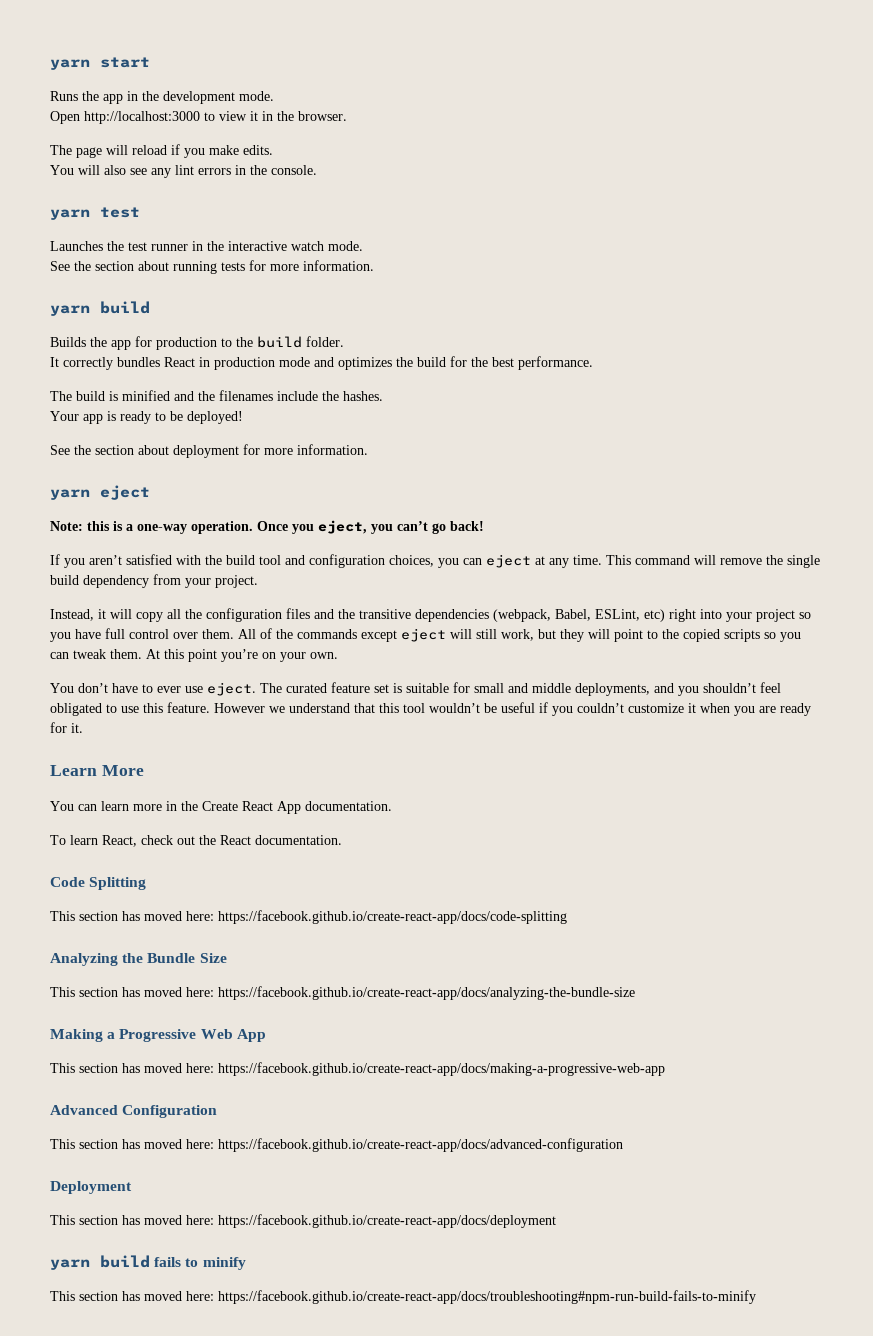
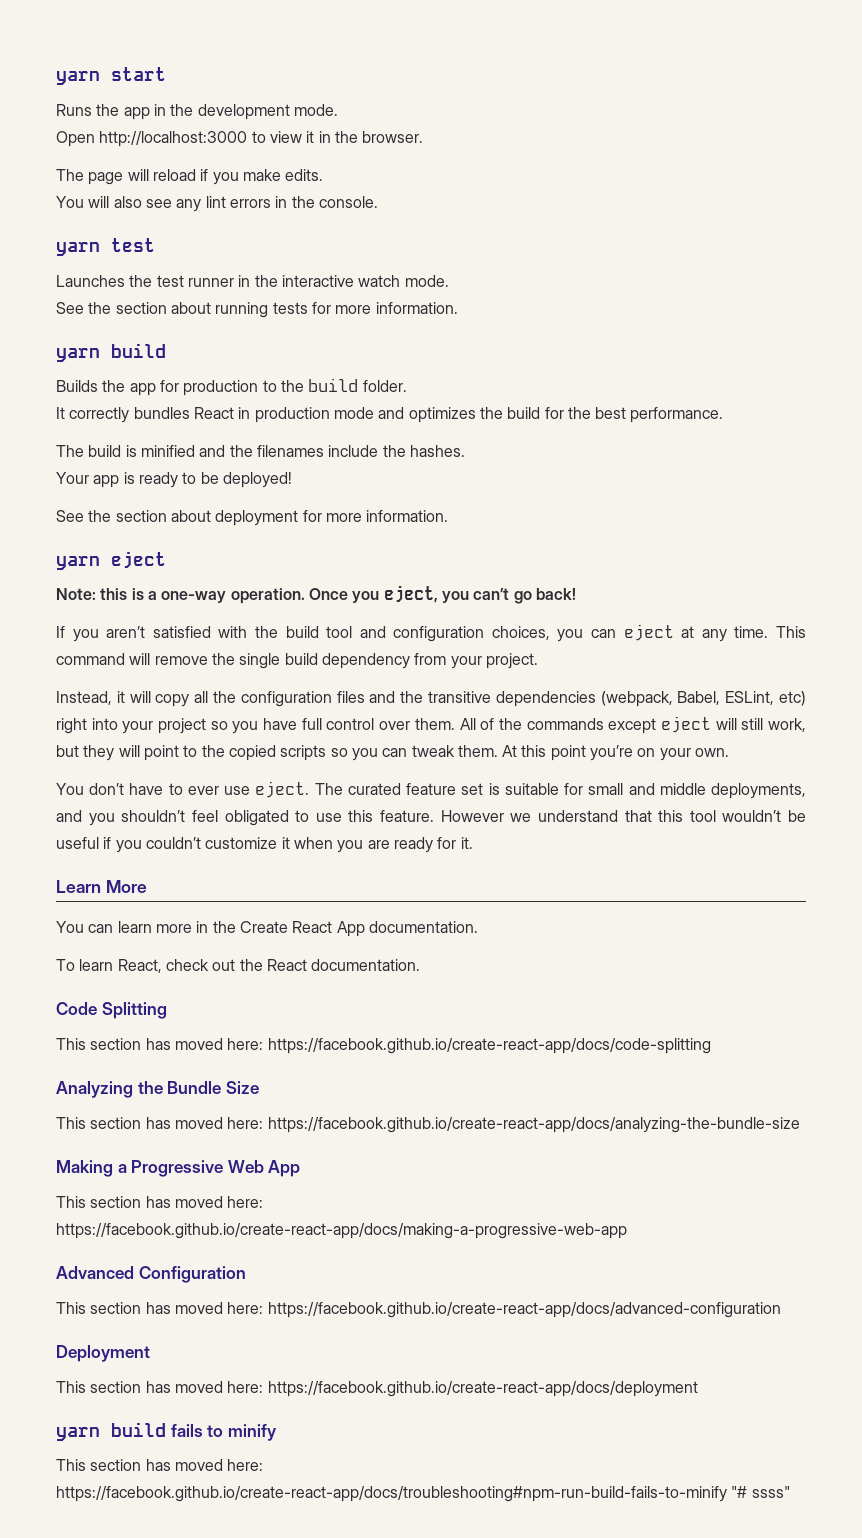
- This section has moved here: https://facebook.github.io/create-react-app/docs/troubleshooting#npm-run-build-fails-to-minify
+ This section has moved here: https://facebook.github.io/create-react-app/docs/troubleshooting#npm-run-build-fails-to-minify "# ssss"

